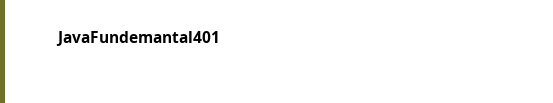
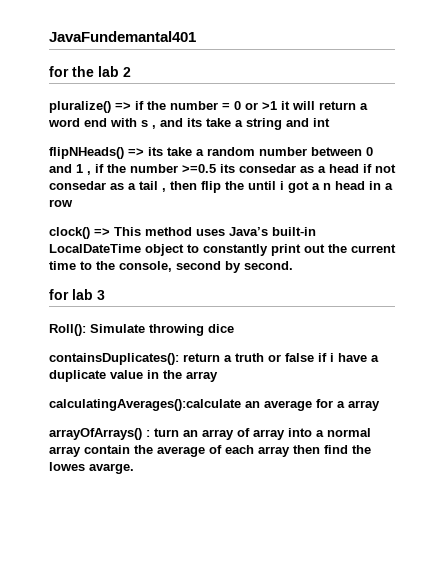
+ for the lab 2
+ pluralize() => if the number = 0 or >1 it will return a word end with s , and its take a string and int
+ flipNHeads() => its take a random number between 0 and 1 , if the number >=0.5 its consedar as a head if not consedar as a tail , then flip the until i got a n head in a row
+ clock() => This method uses Java’s built-in LocalDateTime object to constantly print out the current time to the console, second by second.
+ for lab 3
+ Roll(): Simulate throwing dice
+ containsDuplicates(): return a truth or false if i have a duplicate value in the array
+ calculatingAverages():calculate an average for a array
+ arrayOfArrays() : turn an array of array into a normal array contain the average of each array then find the lowes avarge.

